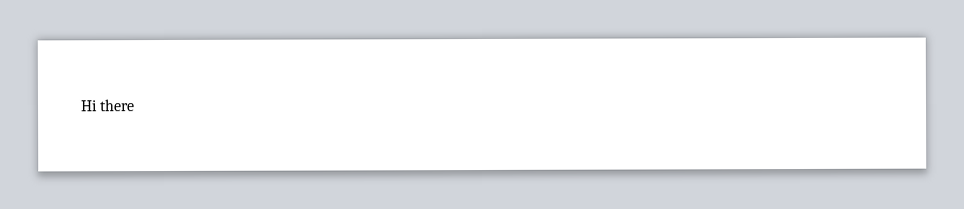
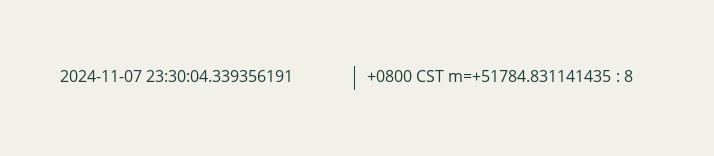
- Hi there
+ 2024-11-07 23:30:04.339356191 +0800 CST m=+51784.831141435 : 8

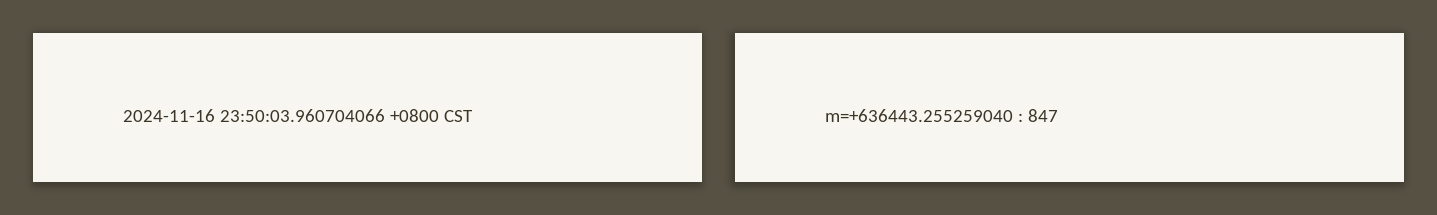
- 2024-11-07 23:30:04.339356191 +0800 CST m=+51784.831141435 : 8
+ 2024-11-16 23:50:03.960704066 +0800 CST m=+636443.255259040 : 847

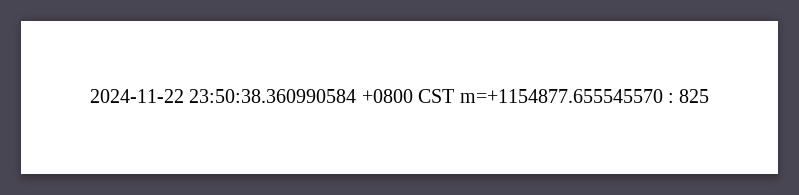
- 2024-11-16 23:50:03.960704066 +0800 CST m=+636443.255259040 : 847
+ 2024-11-22 23:50:38.360990584 +0800 CST m=+1154877.655545570 : 825

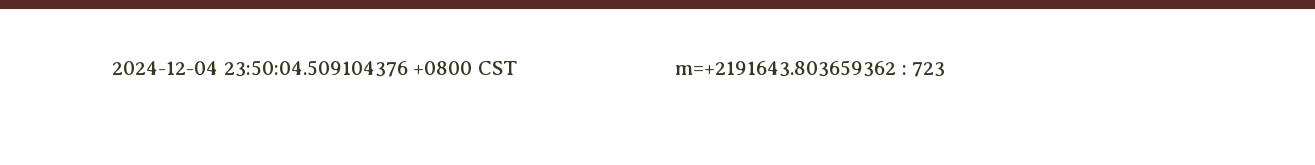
- 2024-11-22 23:50:38.360990584 +0800 CST m=+1154877.655545570 : 825
+ 2024-12-04 23:50:04.509104376 +0800 CST m=+2191643.803659362 : 723

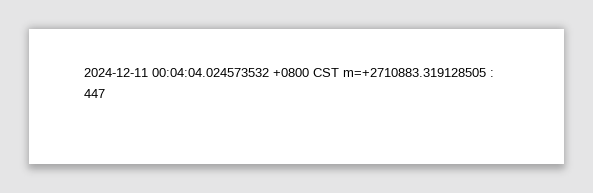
- 2024-12-04 23:50:04.509104376 +0800 CST m=+2191643.803659362 : 723
+ 2024-12-11 00:04:04.024573532 +0800 CST m=+2710883.319128505 : 447

